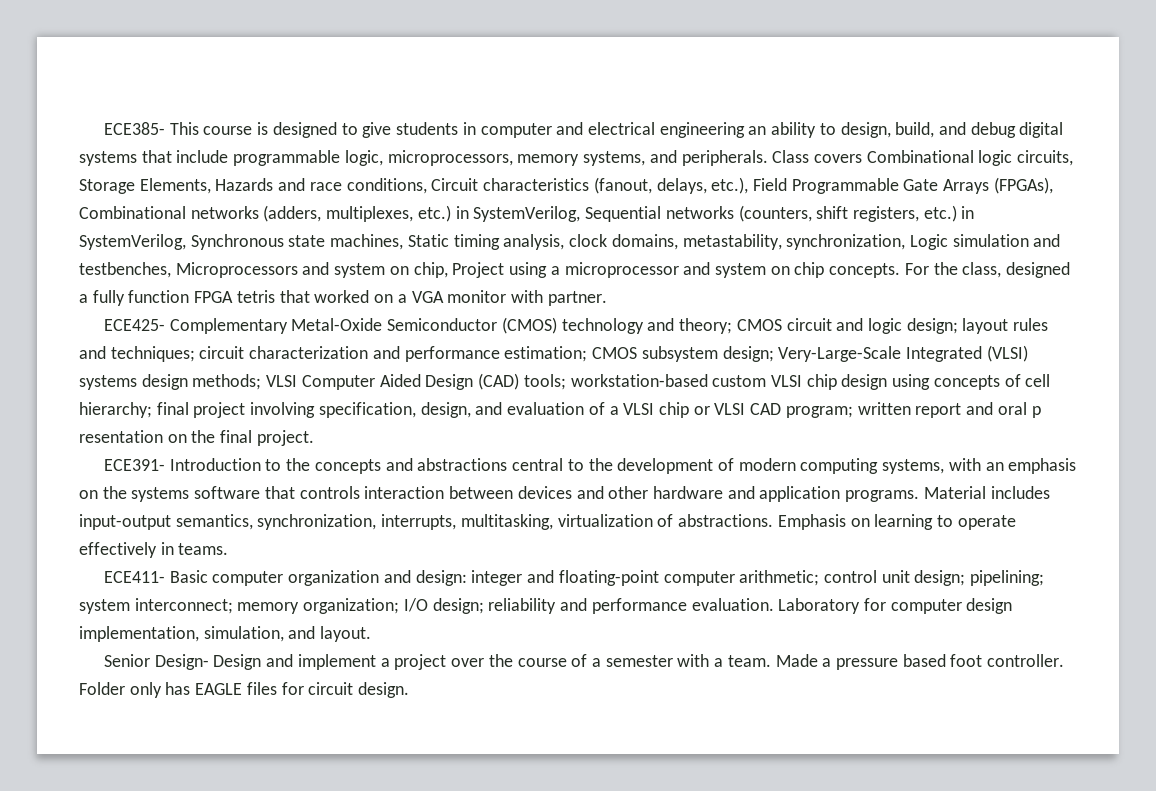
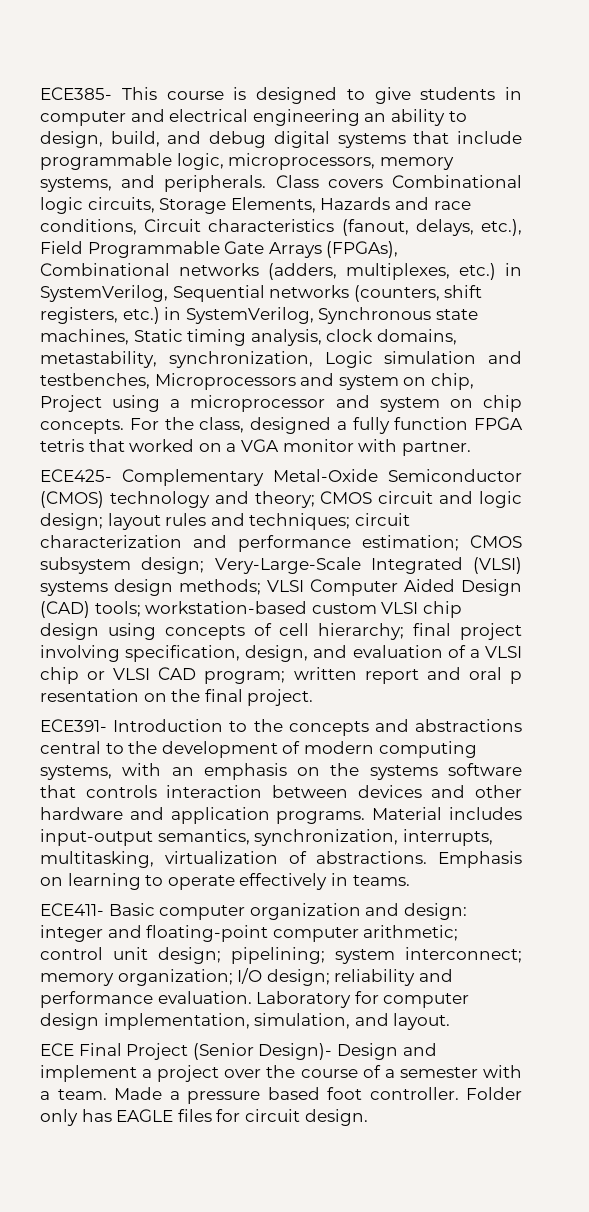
- Senior Design- Design and implement a project over the course of a semester with a team.
+ ECE Final Project (Senior Design)- Design and implement a project over the course of a semester with a team.

